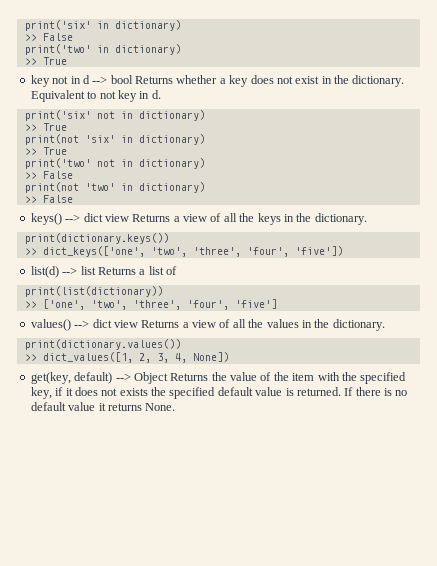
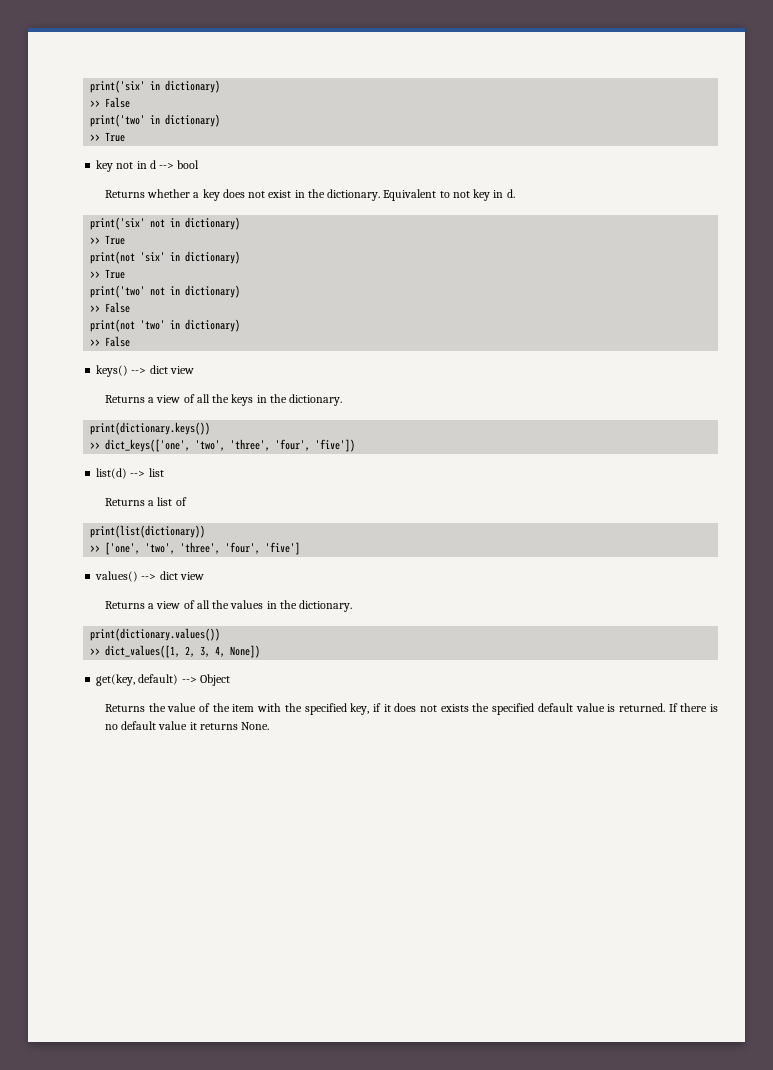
- key not in d --> bool Returns whether a key does not exist in the dictionary.
+ key not in d --> bool
+ Returns whether a key does not exist in the dictionary.
- keys() --> dict view Returns a view of all the keys in the dictionary.
+ keys() --> dict view
+ Returns a view of all the keys in the dictionary.
- list(d) --> list Returns a list of
+ list(d) --> list
+ Returns a list of
- values() --> dict view Returns a view of all the values in the dictionary.
+ values() --> dict view
+ Returns a view of all the values in the dictionary.
- get(key, default) --> Object Returns the value of the item with the specified key, if it does not exists the specified default value is returned.
+ get(key, default) --> Object
+ Returns the value of the item with the specified key, if it does not exists the specified default value is returned.

